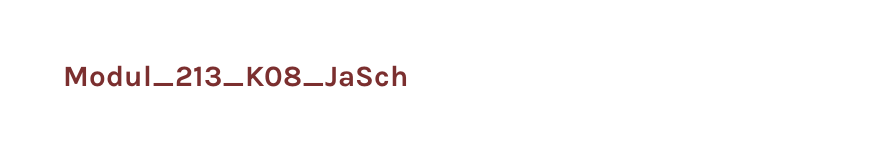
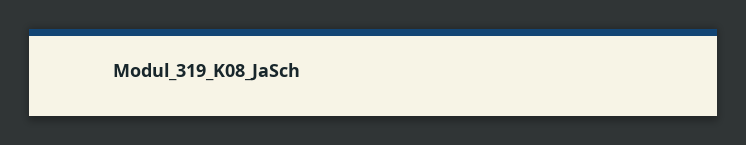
- Modul_213_K08_JaSch
+ Modul_319_K08_JaSch

